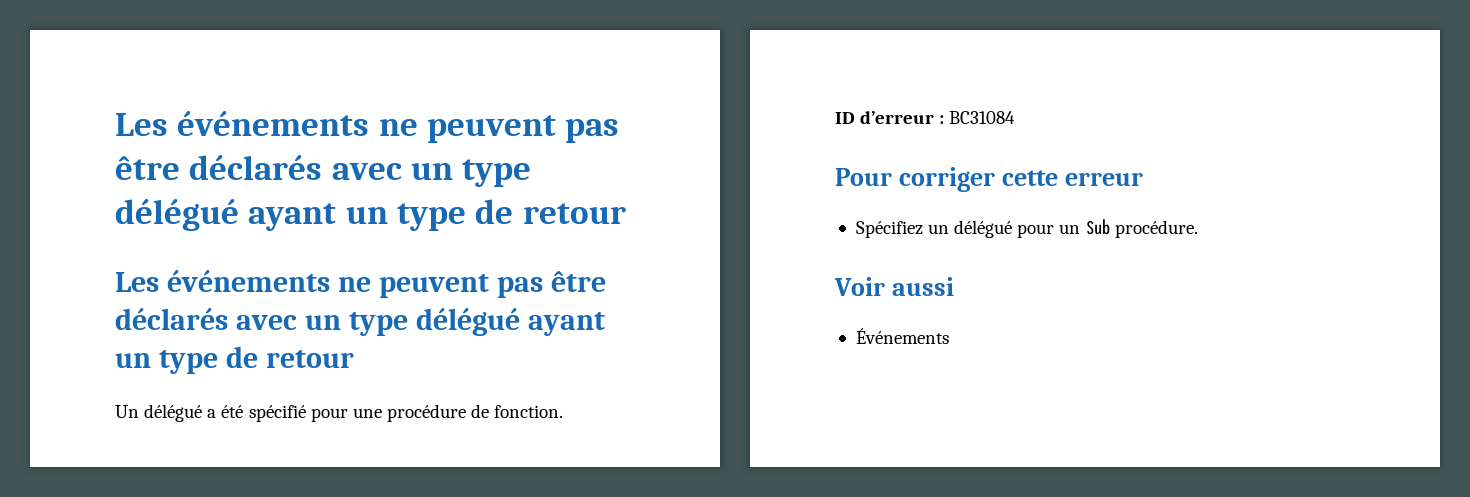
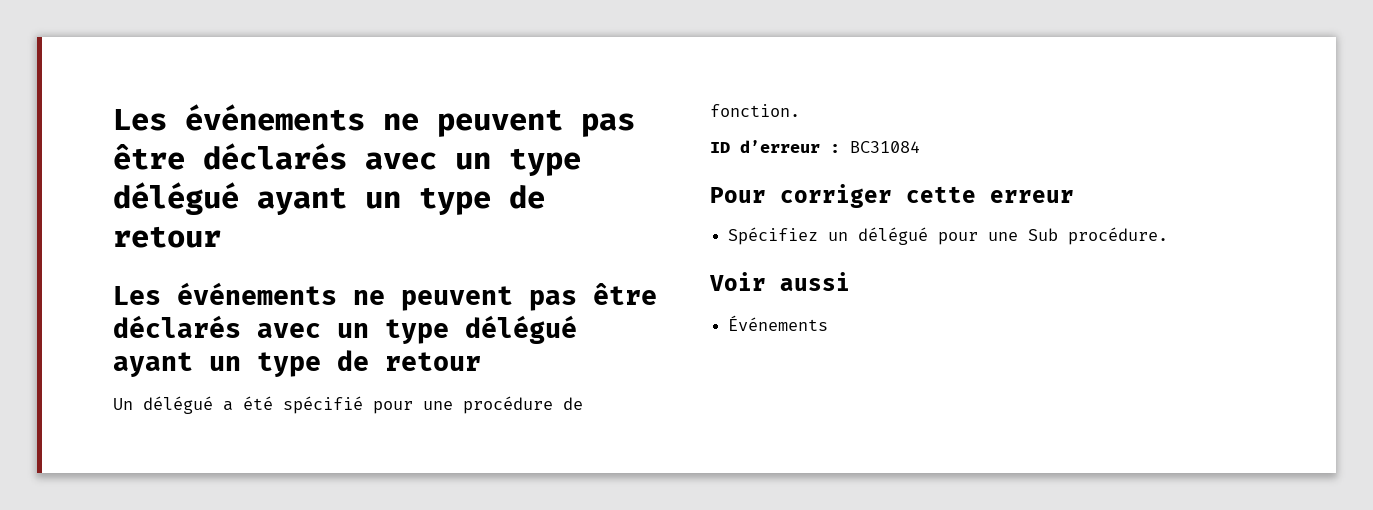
- Spécifiez un délégué pour un Sub procédure.
+ Spécifiez un délégué pour une Sub procédure.

